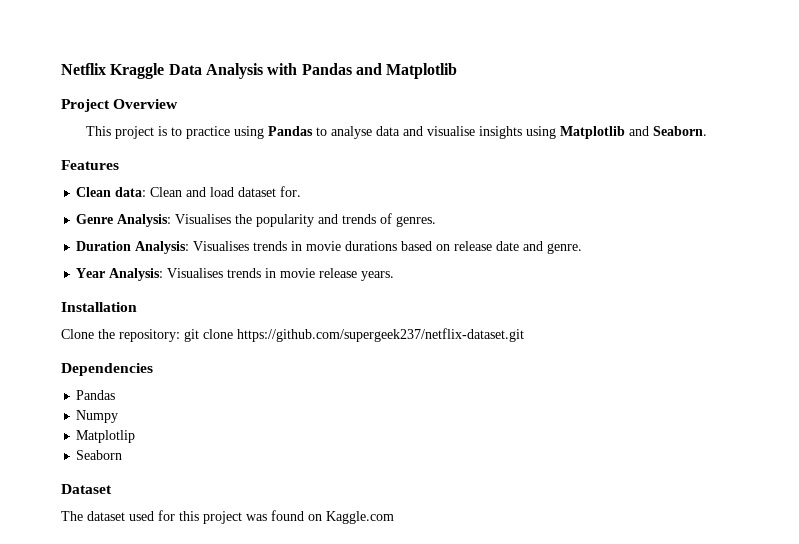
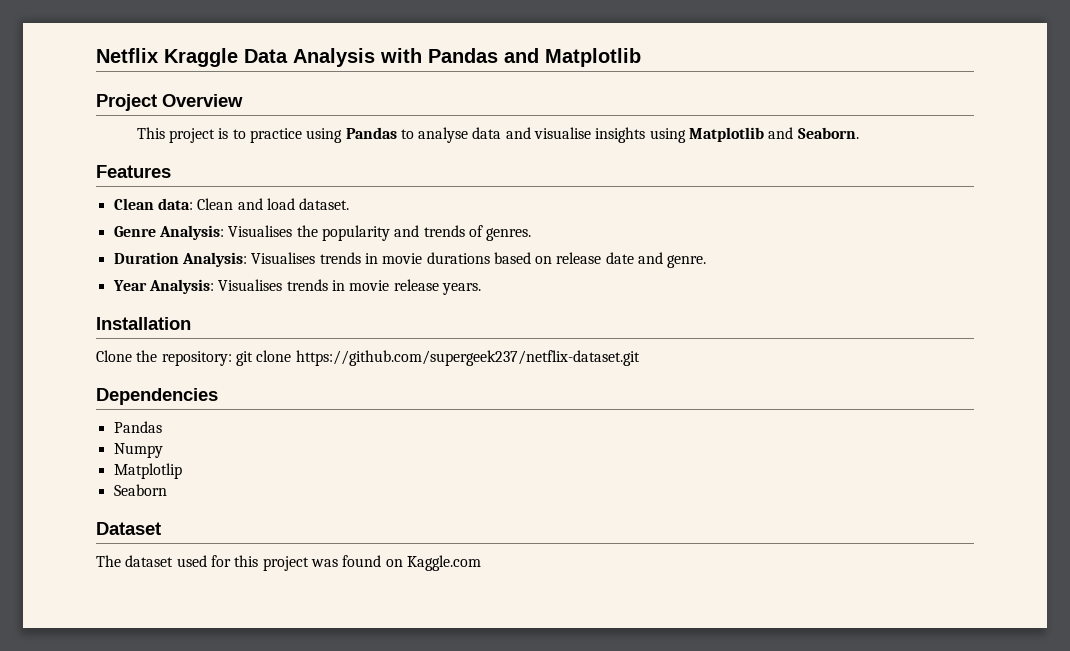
- Clean data: Clean and load dataset for.
+ Clean data: Clean and load dataset.

